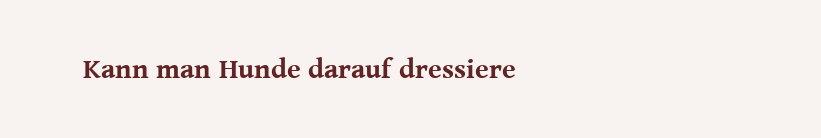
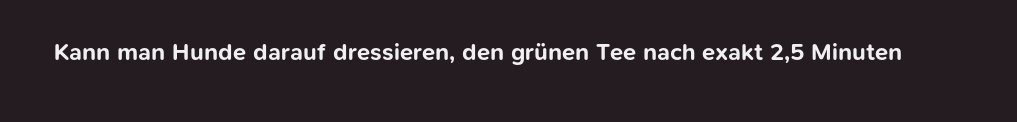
- Kann man Hunde darauf dressiere
+ Kann man Hunde darauf dressieren, den grünen Tee nach exakt 2,5 Minuten

